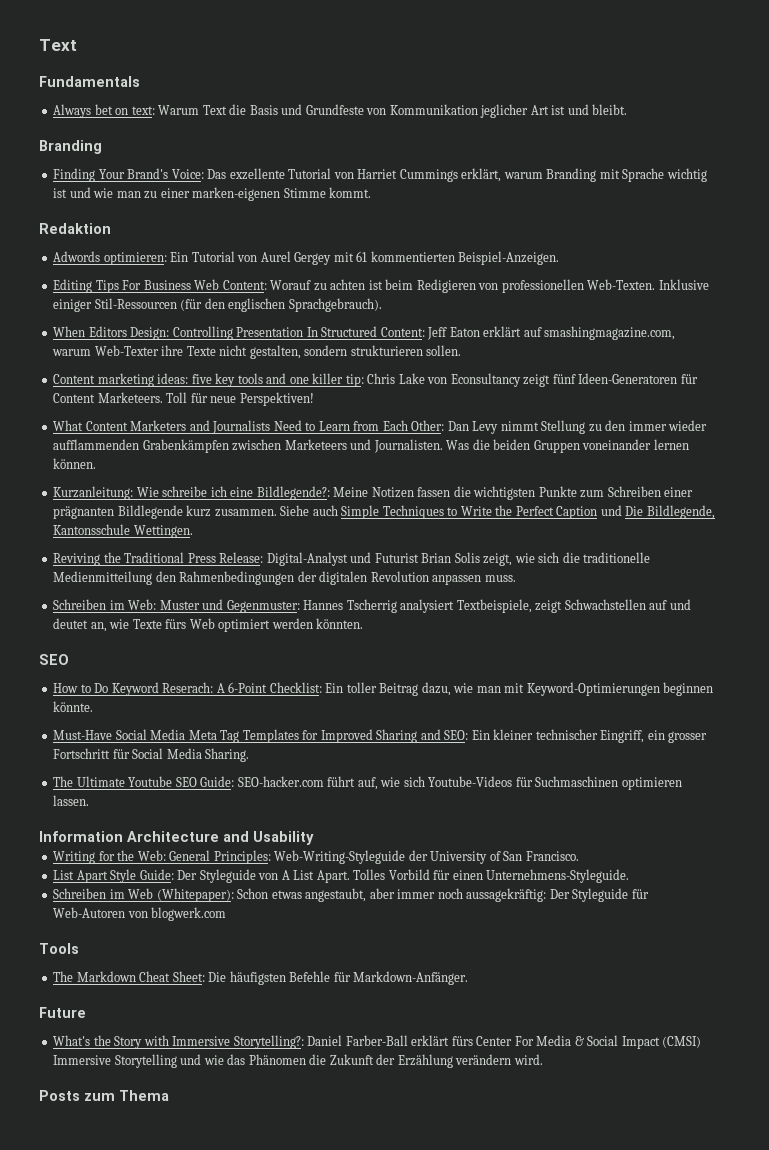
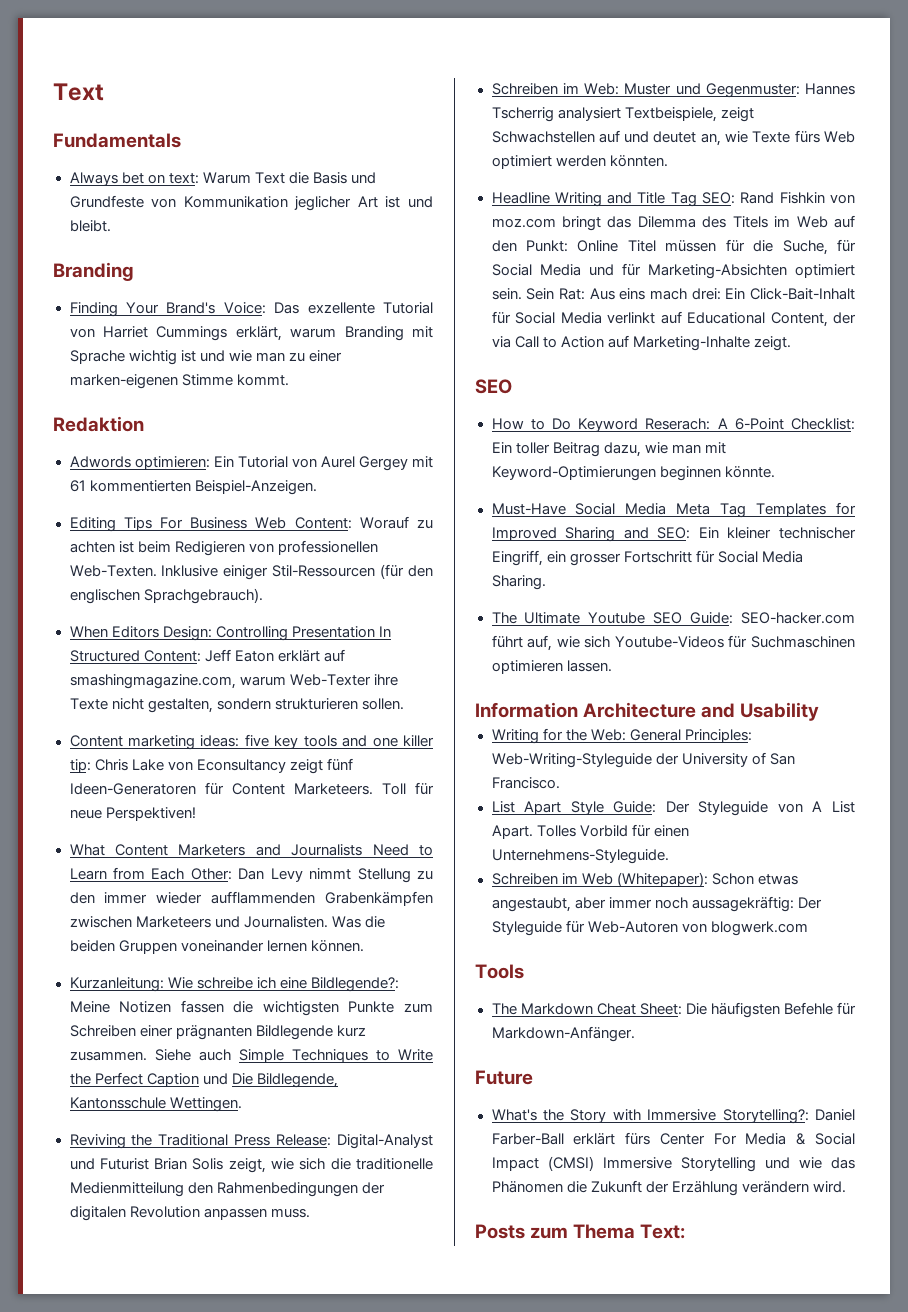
+ Headline Writing and Title Tag SEO: Rand Fishkin von moz.com bringt das Dilemma des Titels im Web auf den Punkt: Online Titel müssen für die Suche, für Social Media und für Marketing-Absichten optimiert sein. Sein Rat: Aus eins mach drei: Ein Click-Bait-Inhalt für Social Media verlinkt auf Educational Content, der via Call to Action auf Marketing-Inhalte zeigt.
- Posts zum Thema
+ Posts zum Thema Text:

